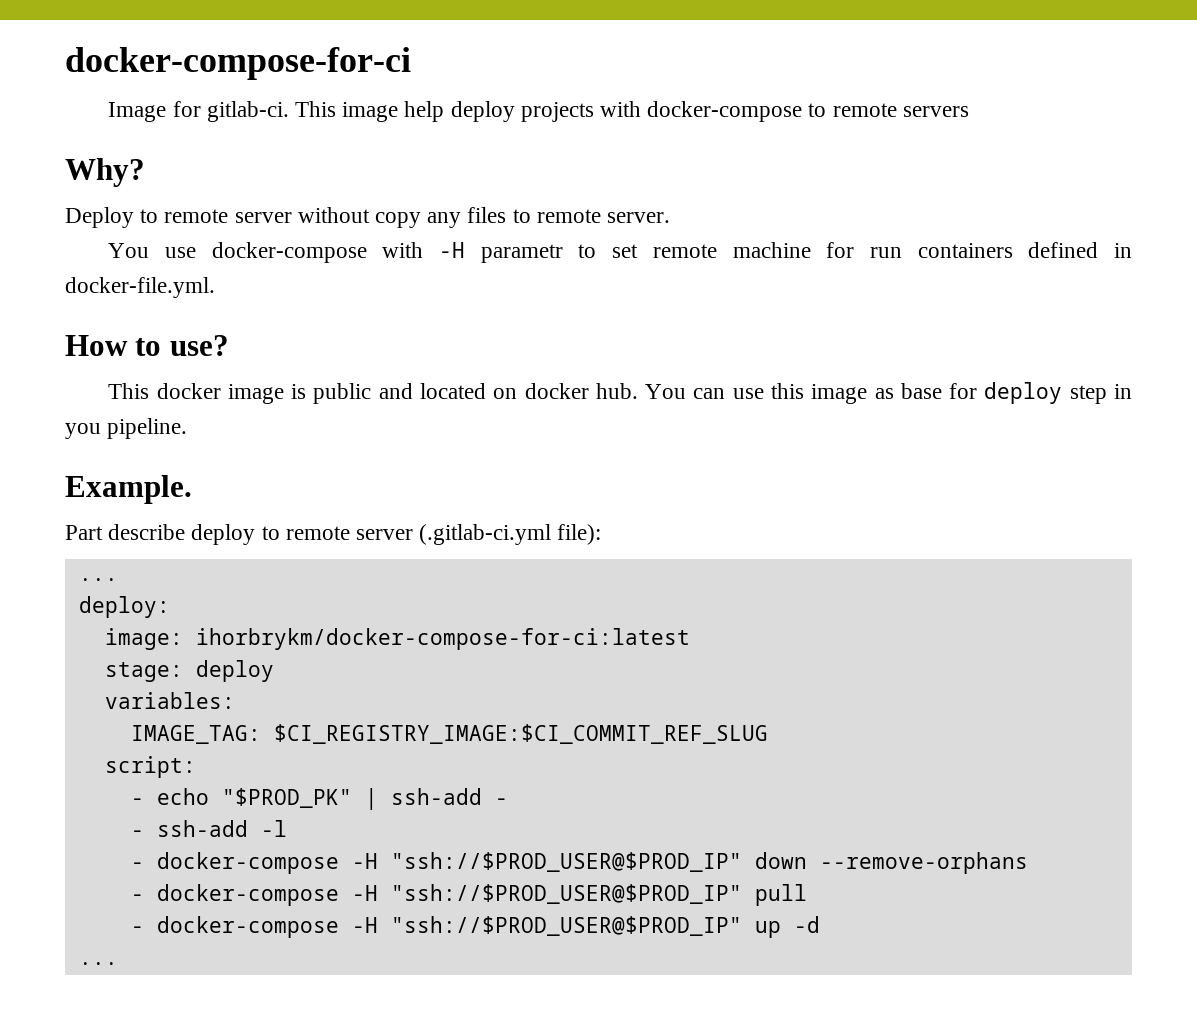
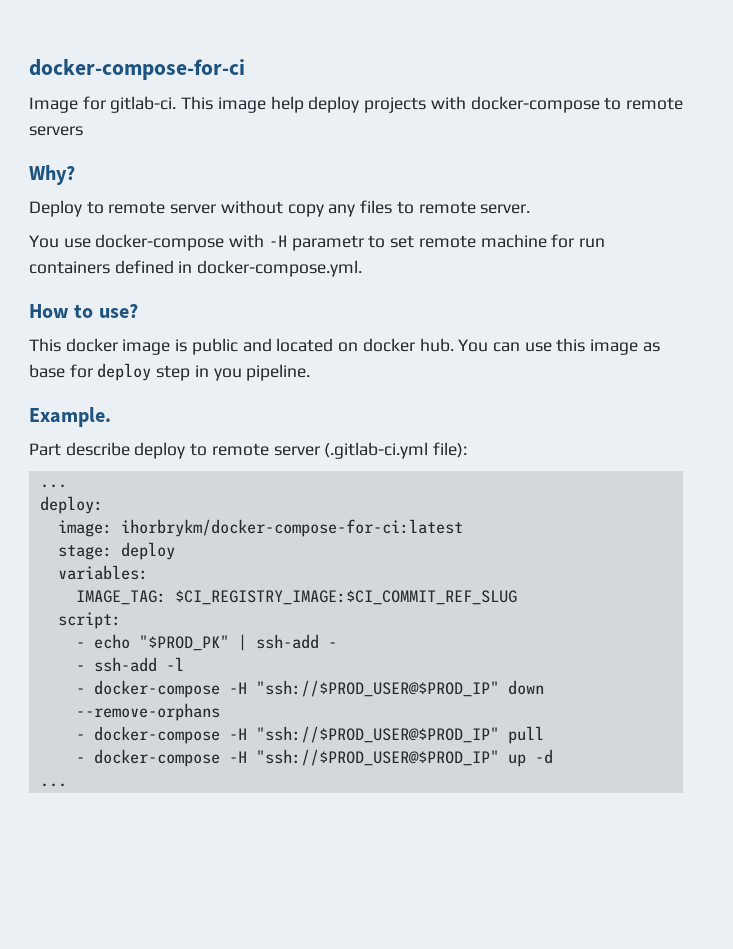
- You use docker-compose with -H parametr to set remote machine for run containers defined in docker-file.yml.
+ You use docker-compose with -H parametr to set remote machine for run containers defined in docker-compose.yml.

